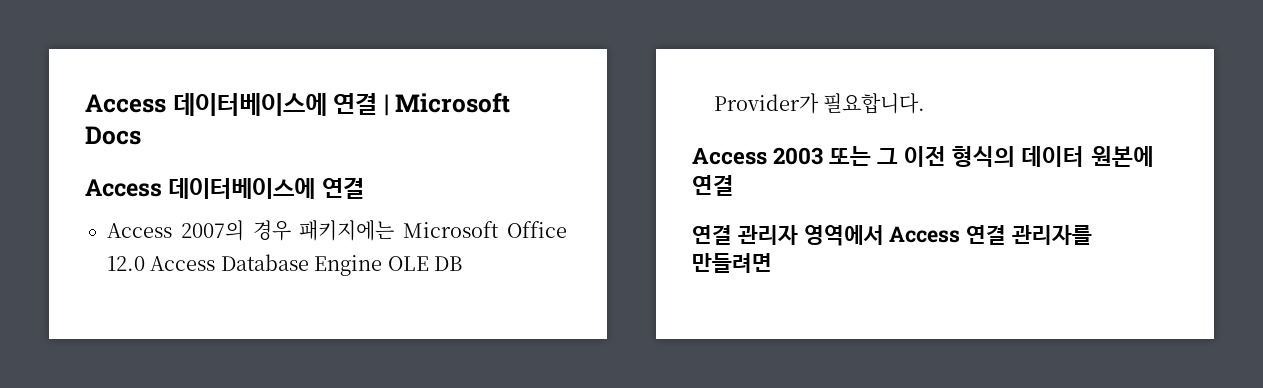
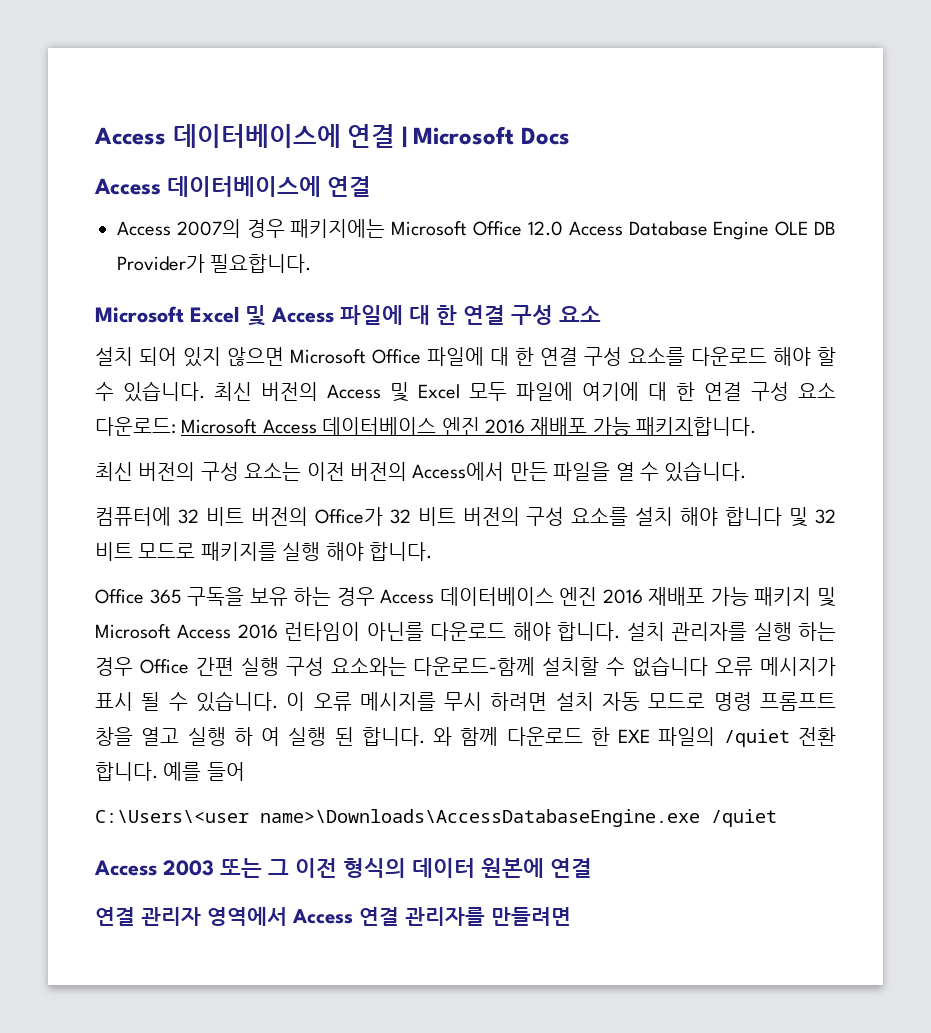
+ Microsoft Excel 및 Access 파일에 대 한 연결 구성 요소
+ 설치 되어 있지 않으면 Microsoft Office 파일에 대 한 연결 구성 요소를 다운로드 해야 할 수 있습니다. 최신 버전의 Access 및 Excel 모두 파일에 여기에 대 한 연결 구성 요소 다운로드: Microsoft Access 데이터베이스 엔진 2016 재배포 가능 패키지합니다.
+ 최신 버전의 구성 요소는 이전 버전의 Access에서 만든 파일을 열 수 있습니다.
+ 컴퓨터에 32 비트 버전의 Office가 32 비트 버전의 구성 요소를 설치 해야 합니다 및 32 비트 모드로 패키지를 실행 해야 합니다.
+ Office 365 구독을 보유 하는 경우 Access 데이터베이스 엔진 2016 재배포 가능 패키지 및 Microsoft Access 2016 런타임이 아닌를 다운로드 해야 합니다. 설치 관리자를 실행 하는 경우 Office 간편 실행 구성 요소와는 다운로드-함께 설치할 수 없습니다 오류 메시지가 표시 될 수 있습니다. 이 오류 메시지를 무시 하려면 설치 자동 모드로 명령 프롬프트 창을 열고 실행 하 여 실행 된 합니다. 와 함께 다운로드 한 EXE 파일의 /quiet 전환 합니다. 예를 들어
+ C:\Users\<user name>\Downloads\AccessDatabaseEngine.exe /quiet

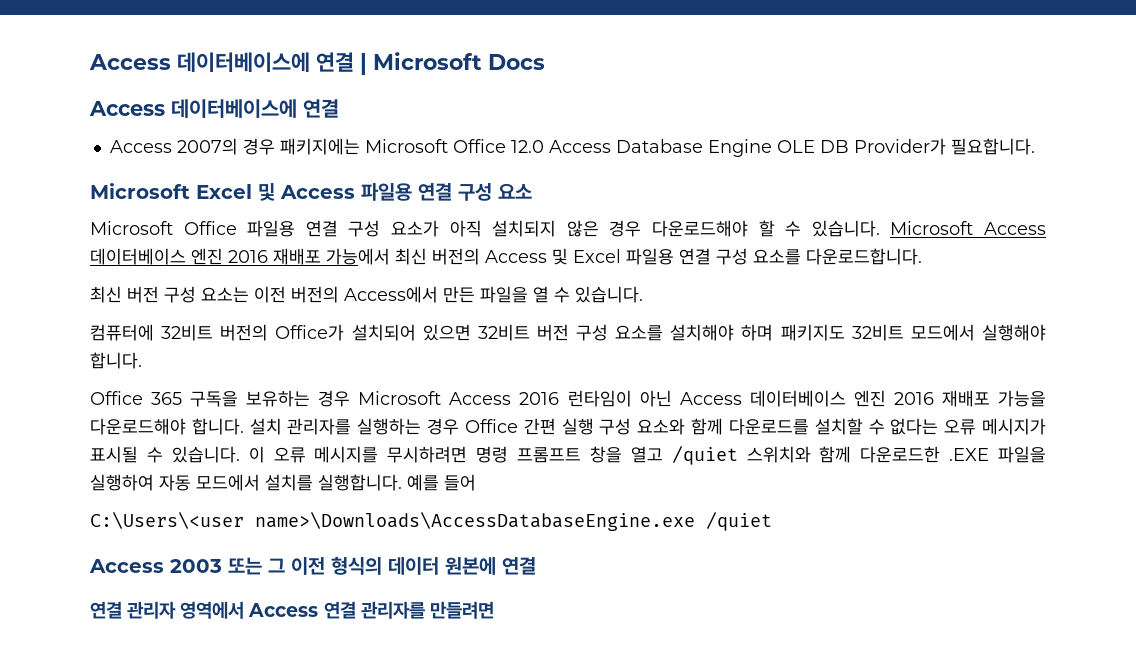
- Microsoft Excel 및 Access 파일에 대 한 연결 구성 요소
+ Microsoft Excel 및 Access 파일용 연결 구성 요소
- 설치 되어 있지 않으면 Microsoft Office 파일에 대 한 연결 구성 요소를 다운로드 해야 할 수 있습니다. 최신 버전의 Access 및 Excel 모두 파일에 여기에 대 한 연결 구성 요소 다운로드: Microsoft Access 데이터베이스 엔진 2016 재배포 가능 패키지합니다.
- 최신 버전의 구성 요소는 이전 버전의 Access에서 만든 파일을 열 수 있습니다.
+ Microsoft Office 파일용 연결 구성 요소가 아직 설치되지 않은 경우 다운로드해야 할 수 있습니다. Microsoft Access 데이터베이스 엔진 2016 재배포 가능에서 최신 버전의 Access 및 Excel 파일용 연결 구성 요소를 다운로드합니다.
+ 최신 버전 구성 요소는 이전 버전의 Access에서 만든 파일을 열 수 있습니다.
- 컴퓨터에 32 비트 버전의 Office가 32 비트 버전의 구성 요소를 설치 해야 합니다 및 32 비트 모드로 패키지를 실행 해야 합니다.
- Office 365 구독을 보유 하는 경우 Access 데이터베이스 엔진 2016 재배포 가능 패키지 및 Microsoft Access 2016 런타임이 아닌를 다운로드 해야 합니다.
+ 컴퓨터에 32비트 버전의 Office가 설치되어 있으면 32비트 버전 구성 요소를 설치해야 하며 패키지도 32비트 모드에서 실행해야 합니다.
+ Office 365 구독을 보유하는 경우 Microsoft Access 2016 런타임이 아닌 Access 데이터베이스 엔진 2016 재배포 가능을 다운로드해야 합니다.
- 설치 관리자를 실행 하는 경우 Office 간편 실행 구성 요소와는 다운로드-함께 설치할 수 없습니다 오류 메시지가 표시 될 수 있습니다.
+ 설치 관리자를 실행하는 경우 Office 간편 실행 구성 요소와 함께 다운로드를 설치할 수 없다는 오류 메시지가 표시될 수 있습니다.
- 이 오류 메시지를 무시 하려면 설치 자동 모드로 명령 프롬프트 창을 열고 실행 하 여 실행 된 합니다. 와 함께 다운로드 한 EXE 파일의 /quiet 전환 합니다.
+ 이 오류 메시지를 무시하려면 명령 프롬프트 창을 열고 /quiet 스위치와 함께 다운로드한 .EXE 파일을 실행하여 자동 모드에서 설치를 실행합니다.

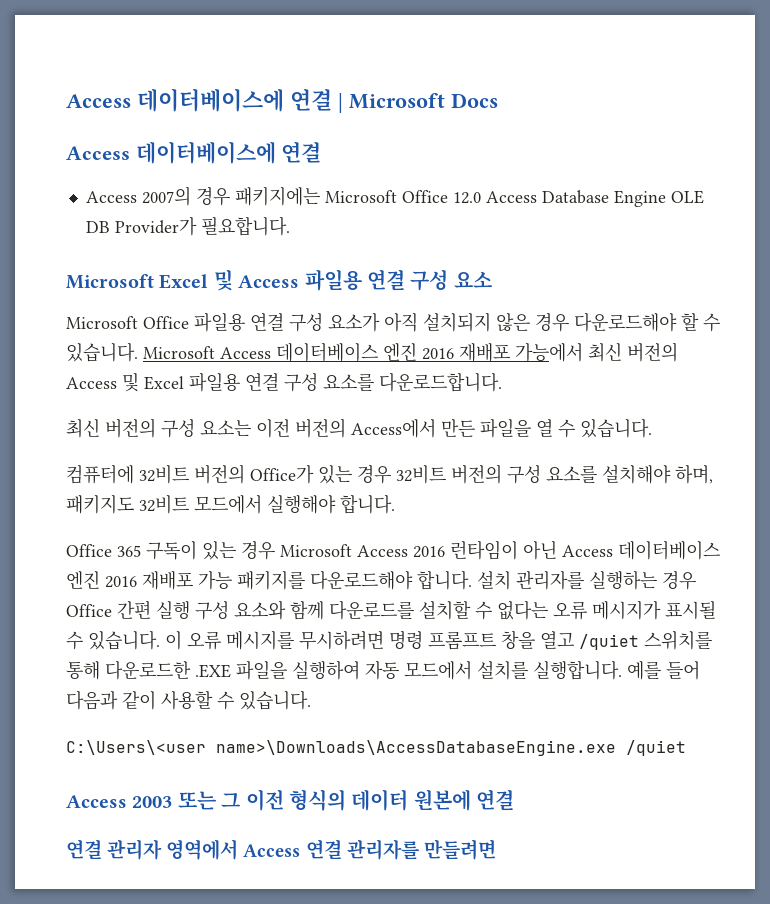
- 최신 버전 구성 요소는 이전 버전의 Access에서 만든 파일을 열 수 있습니다.
+ 최신 버전의 구성 요소는 이전 버전의 Access에서 만든 파일을 열 수 있습니다.
- 컴퓨터에 32비트 버전의 Office가 설치되어 있으면 32비트 버전 구성 요소를 설치해야 하며 패키지도 32비트 모드에서 실행해야 합니다.
+ 컴퓨터에 32비트 버전의 Office가 있는 경우 32비트 버전의 구성 요소를 설치해야 하며, 패키지도 32비트 모드에서 실행해야 합니다.
- Office 365 구독을 보유하는 경우 Microsoft Access 2016 런타임이 아닌 Access 데이터베이스 엔진 2016 재배포 가능을 다운로드해야 합니다.
+ Office 365 구독이 있는 경우 Microsoft Access 2016 런타임이 아닌 Access 데이터베이스 엔진 2016 재배포 가능 패키지를 다운로드해야 합니다.
- 이 오류 메시지를 무시하려면 명령 프롬프트 창을 열고 /quiet 스위치와 함께 다운로드한 .EXE 파일을 실행하여 자동 모드에서 설치를 실행합니다.
+ 이 오류 메시지를 무시하려면 명령 프롬프트 창을 열고 /quiet 스위치를 통해 다운로드한 .EXE 파일을 실행하여 자동 모드에서 설치를 실행합니다.
- 예를 들어
+ 예를 들어 다음과 같이 사용할 수 있습니다.

